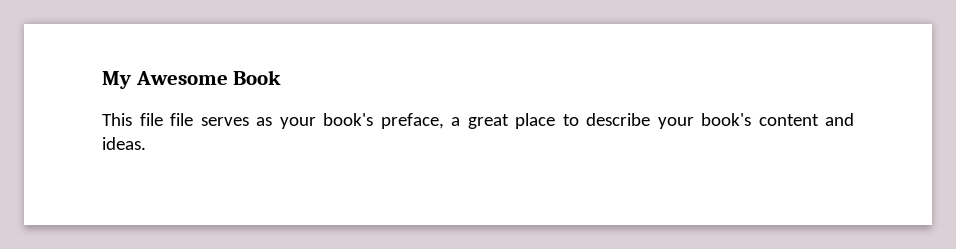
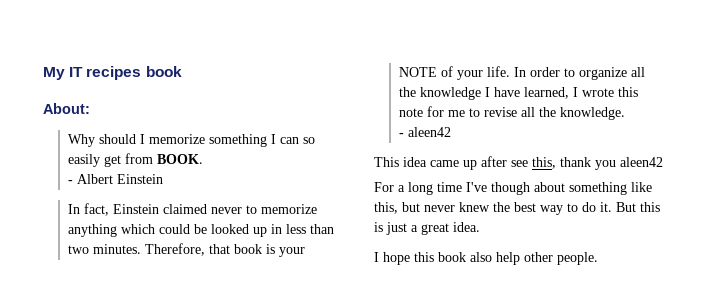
- My Awesome Book
- This file file serves as your book's preface, a great place to describe your book's content and ideas.
+ My IT recipes book
+ About:
+ Why should I memorize something I can so easily get from BOOK.
+ - Albert Einstein
+ In fact, Einstein claimed never to memorize anything which could be looked up in less than two minutes. Therefore, that book is your NOTE of your life. In order to organize all the knowledge I have learned, I wrote this note for me to revise all the knowledge.
+ - aleen42
+ This idea came up after see this, thank you aleen42
+ For a long time I've though about something like this, but never knew the best way to do it. But this is just a great idea.
+ I hope this book also help other people.

